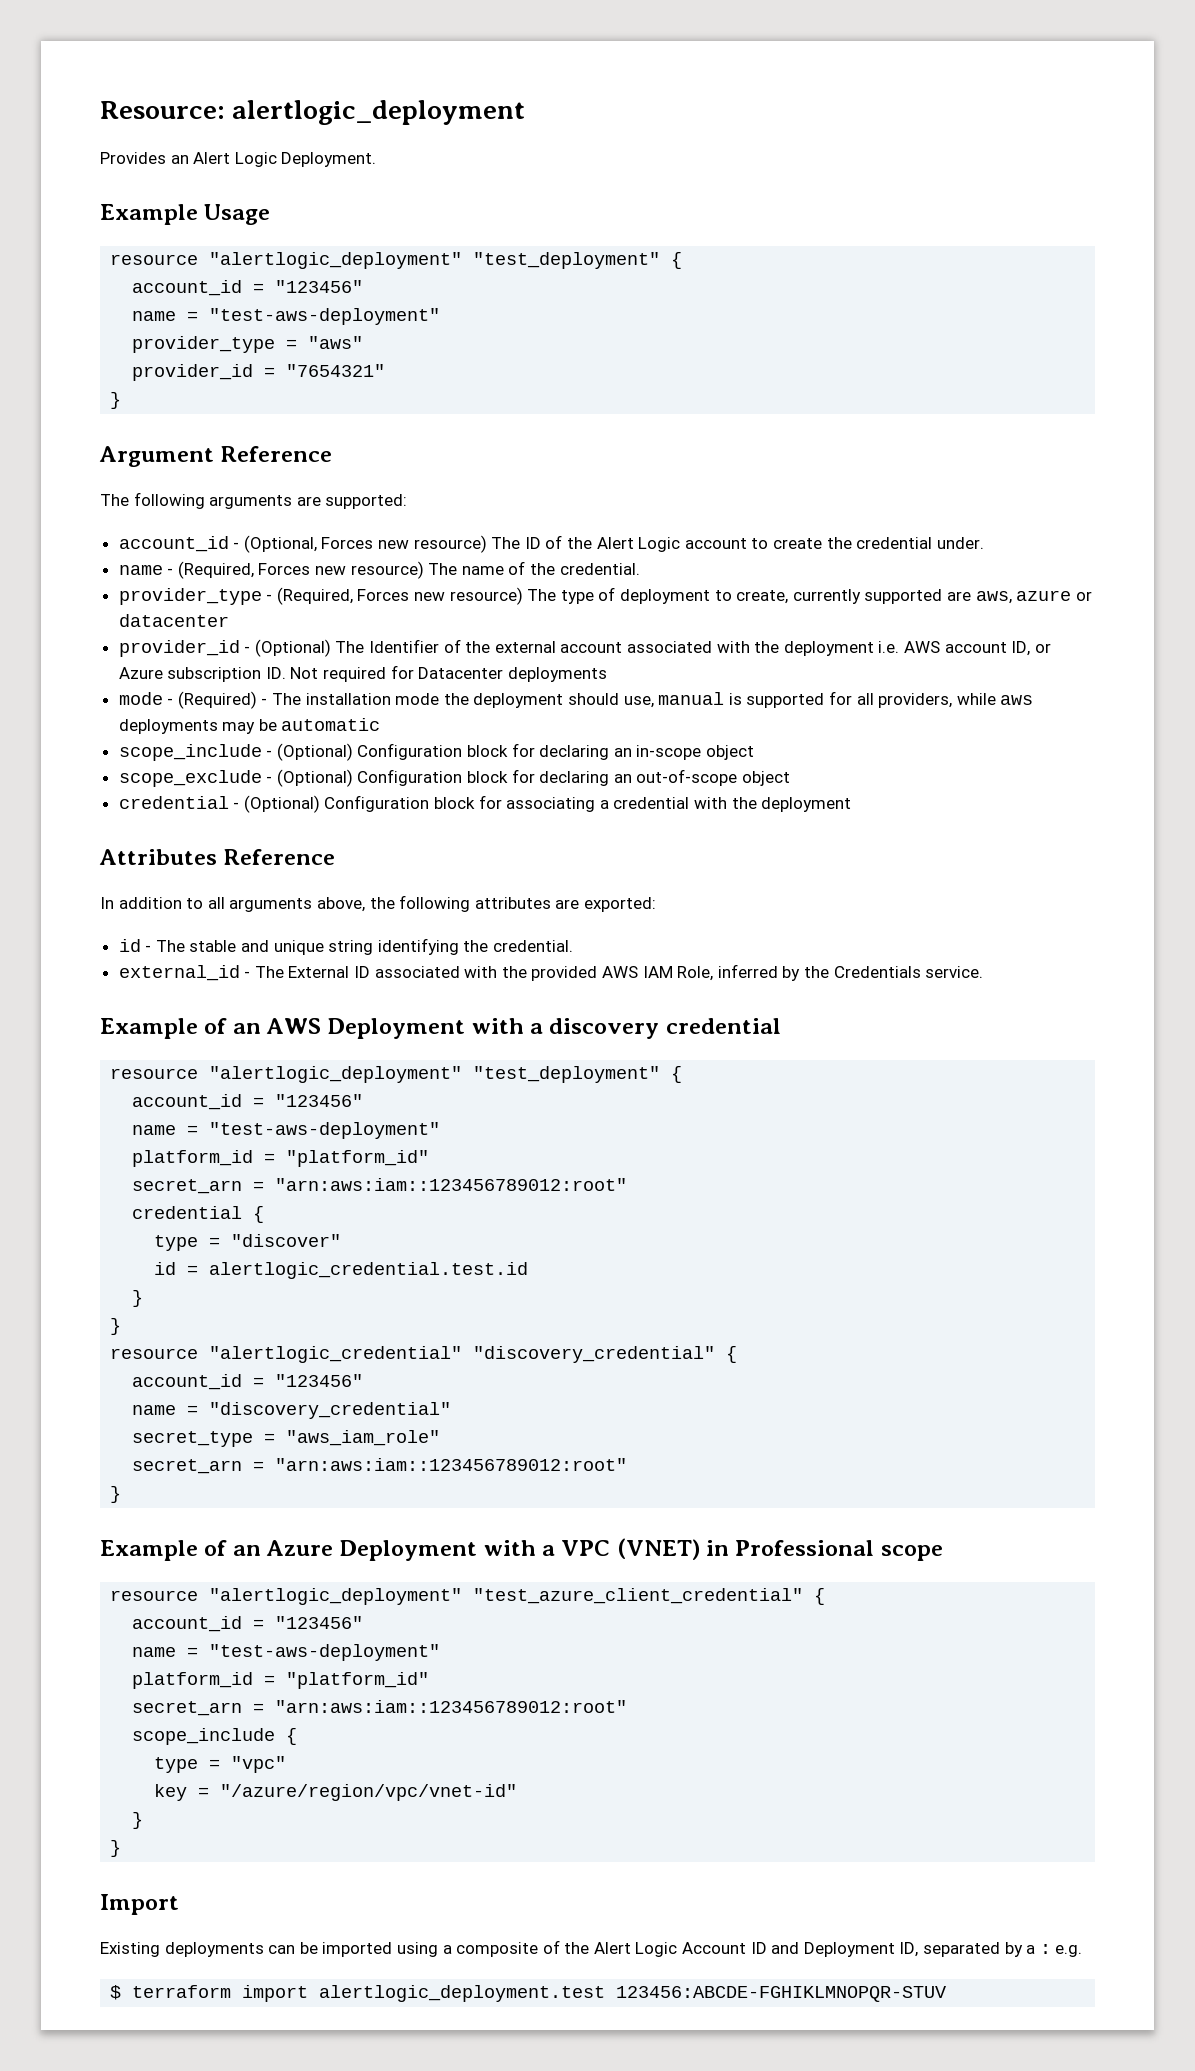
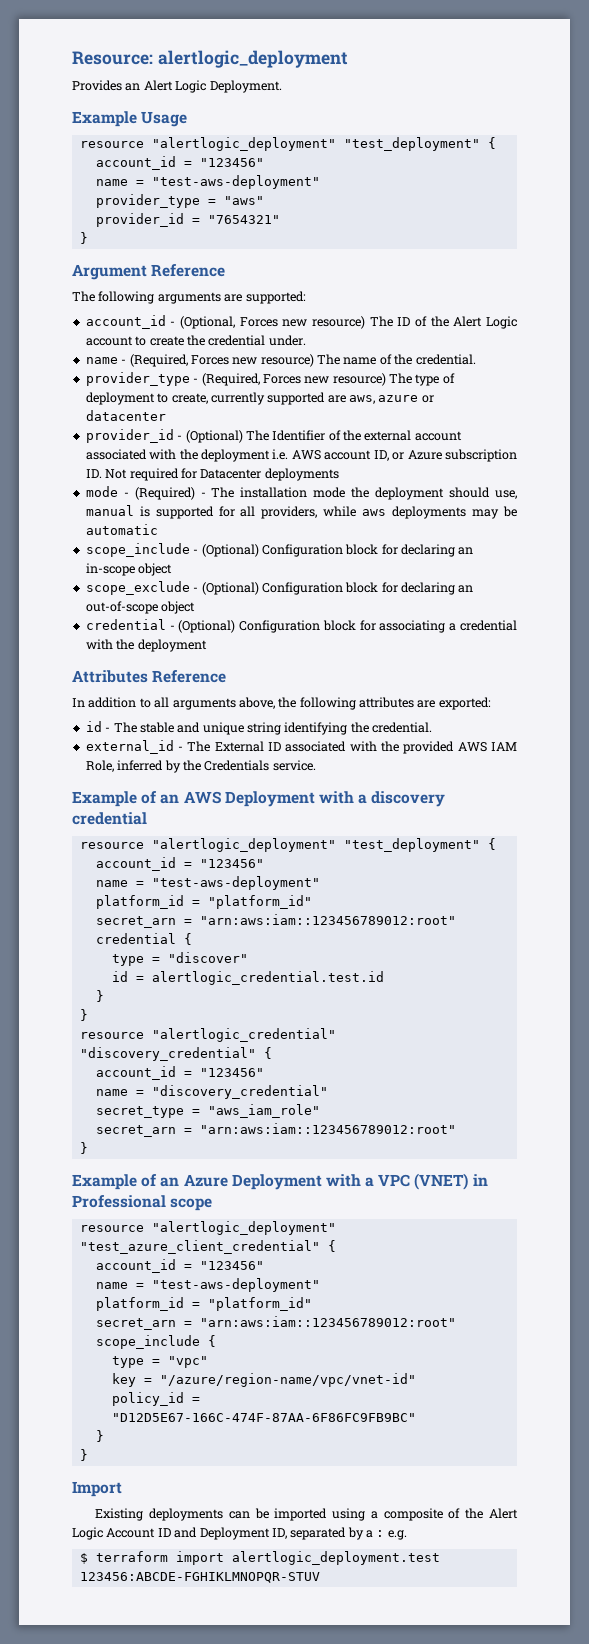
- key = "/azure/region/vpc/vnet-id"
+ key = "/azure/region-name/vpc/vnet-id"
+ policy_id = "D12D5E67-166C-474F-87AA-6F86FC9FB9BC"

